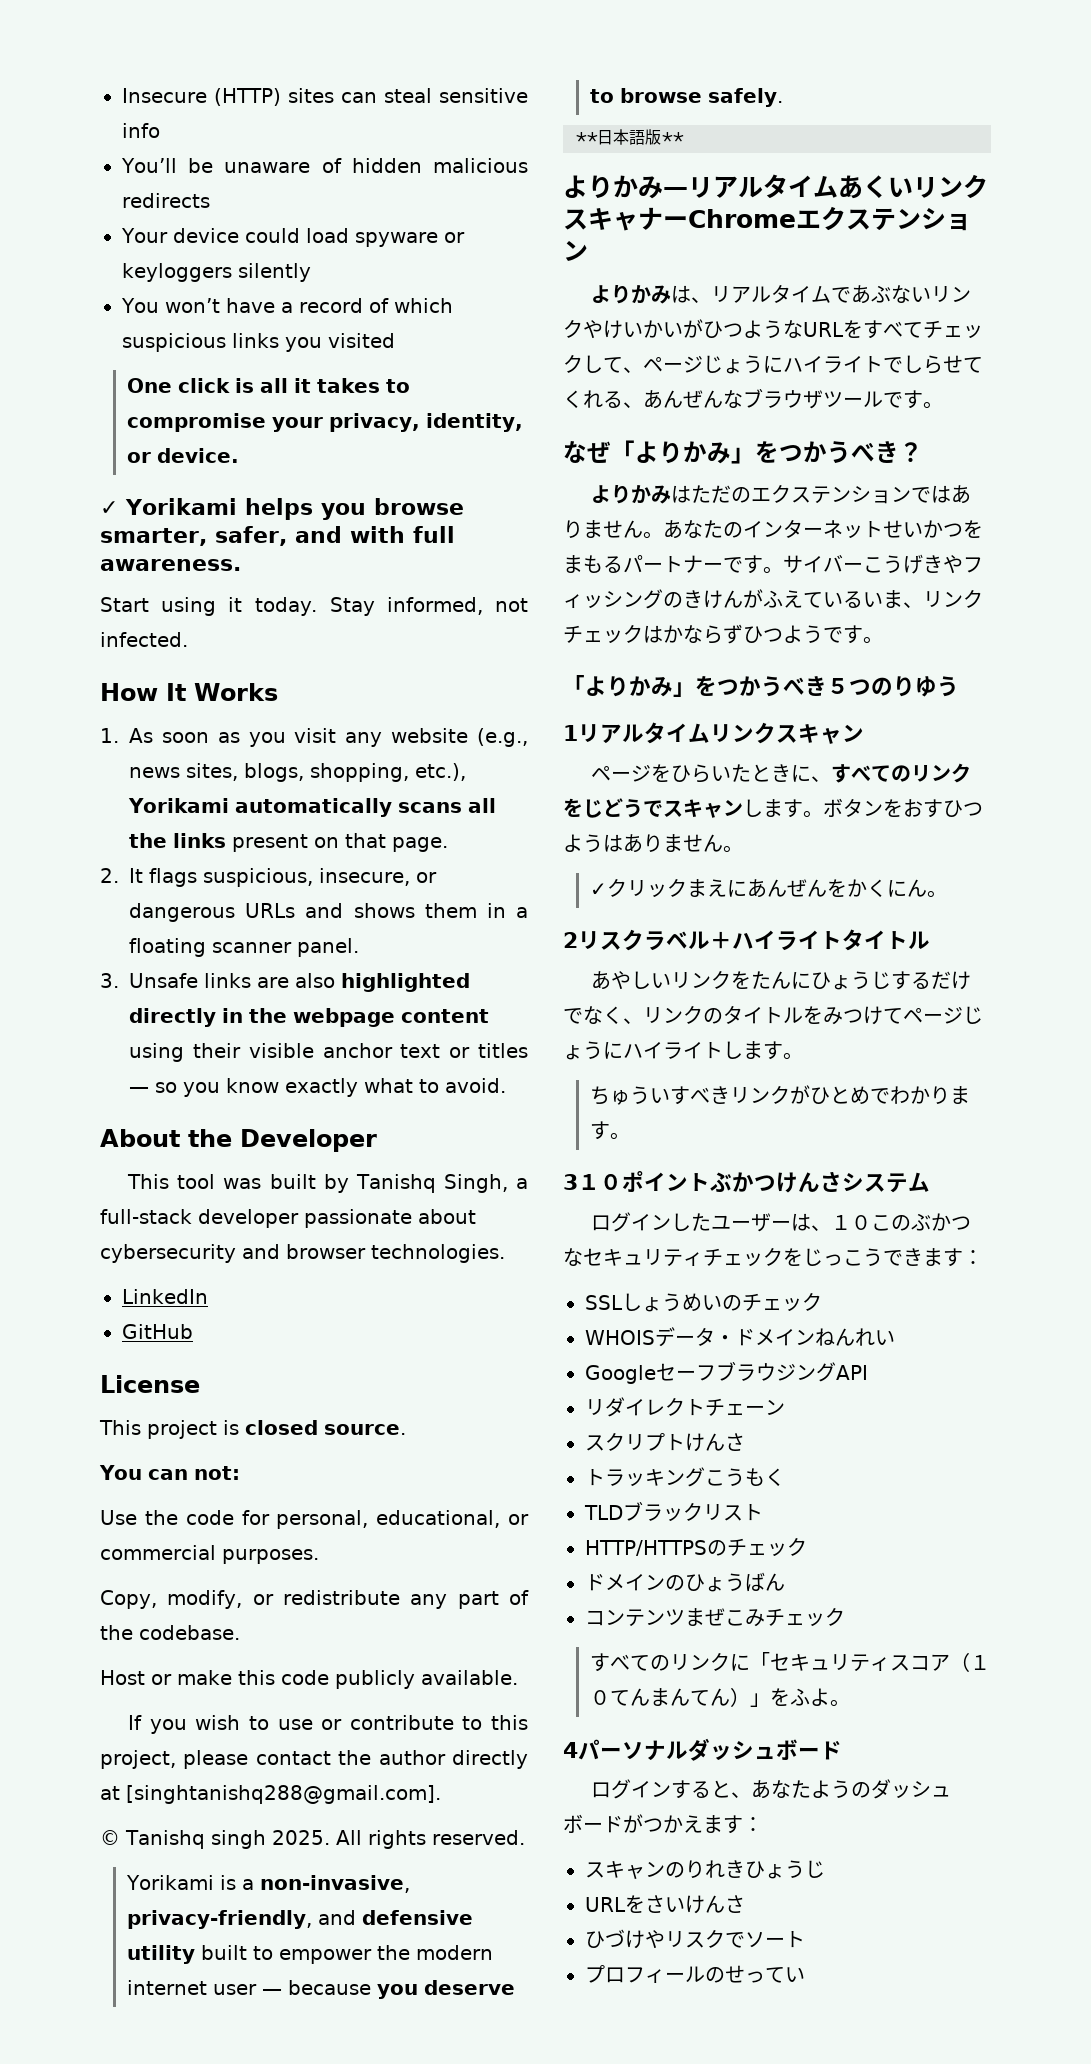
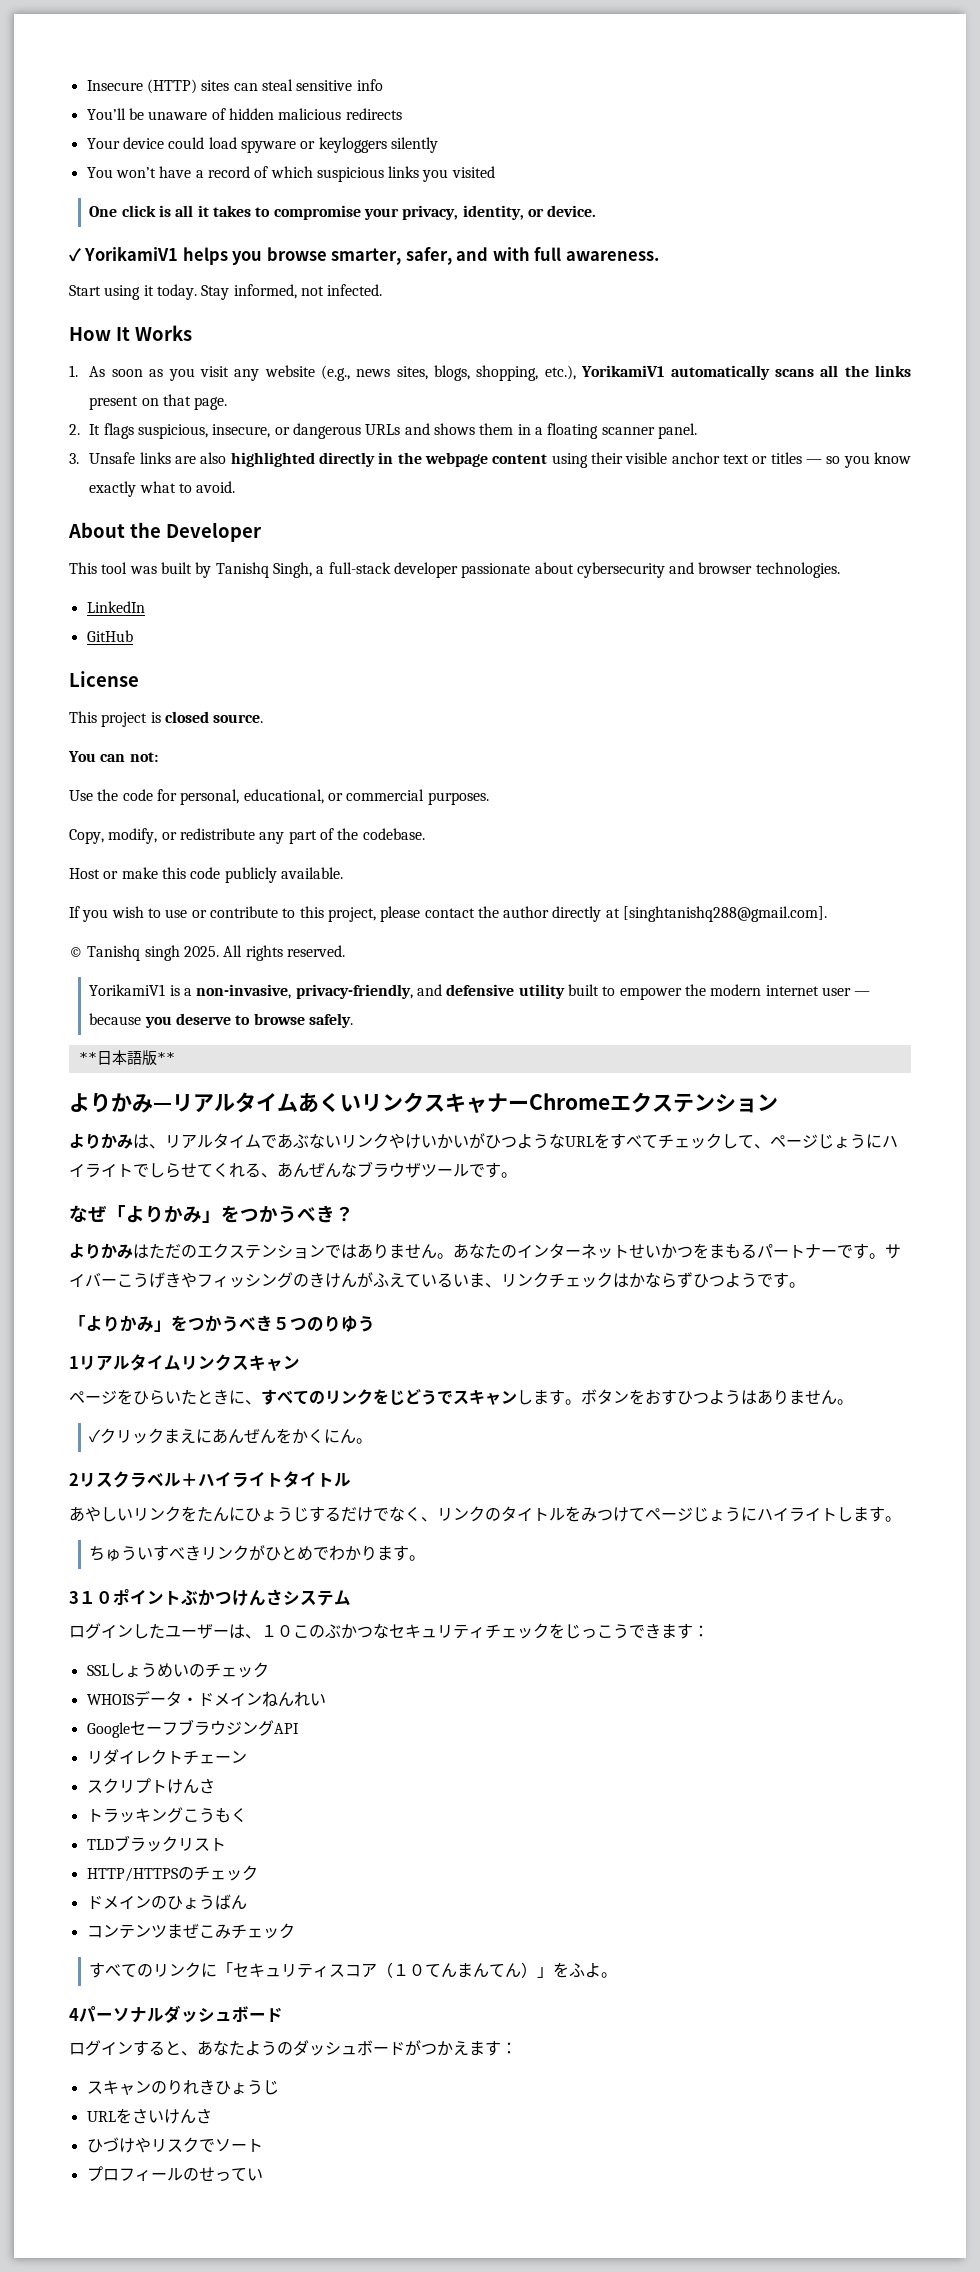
- ✓ Yorikami helps you browse smarter, safer, and with full awareness.
+ ✓ YorikamiV1 helps you browse smarter, safer, and with full awareness.
- 1. As soon as you visit any website (e.g., news sites, blogs, shopping, etc.), Yorikami automatically scans all the links present on that page.
+ 1. As soon as you visit any website (e.g., news sites, blogs, shopping, etc.), YorikamiV1 automatically scans all the links present on that page.
- Yorikami is a non-invasive, privacy-friendly, and defensive utility built to empower the modern internet user — because you deserve to browse safely.
+ YorikamiV1 is a non-invasive, privacy-friendly, and defensive utility built to empower the modern internet user — because you deserve to browse safely.

